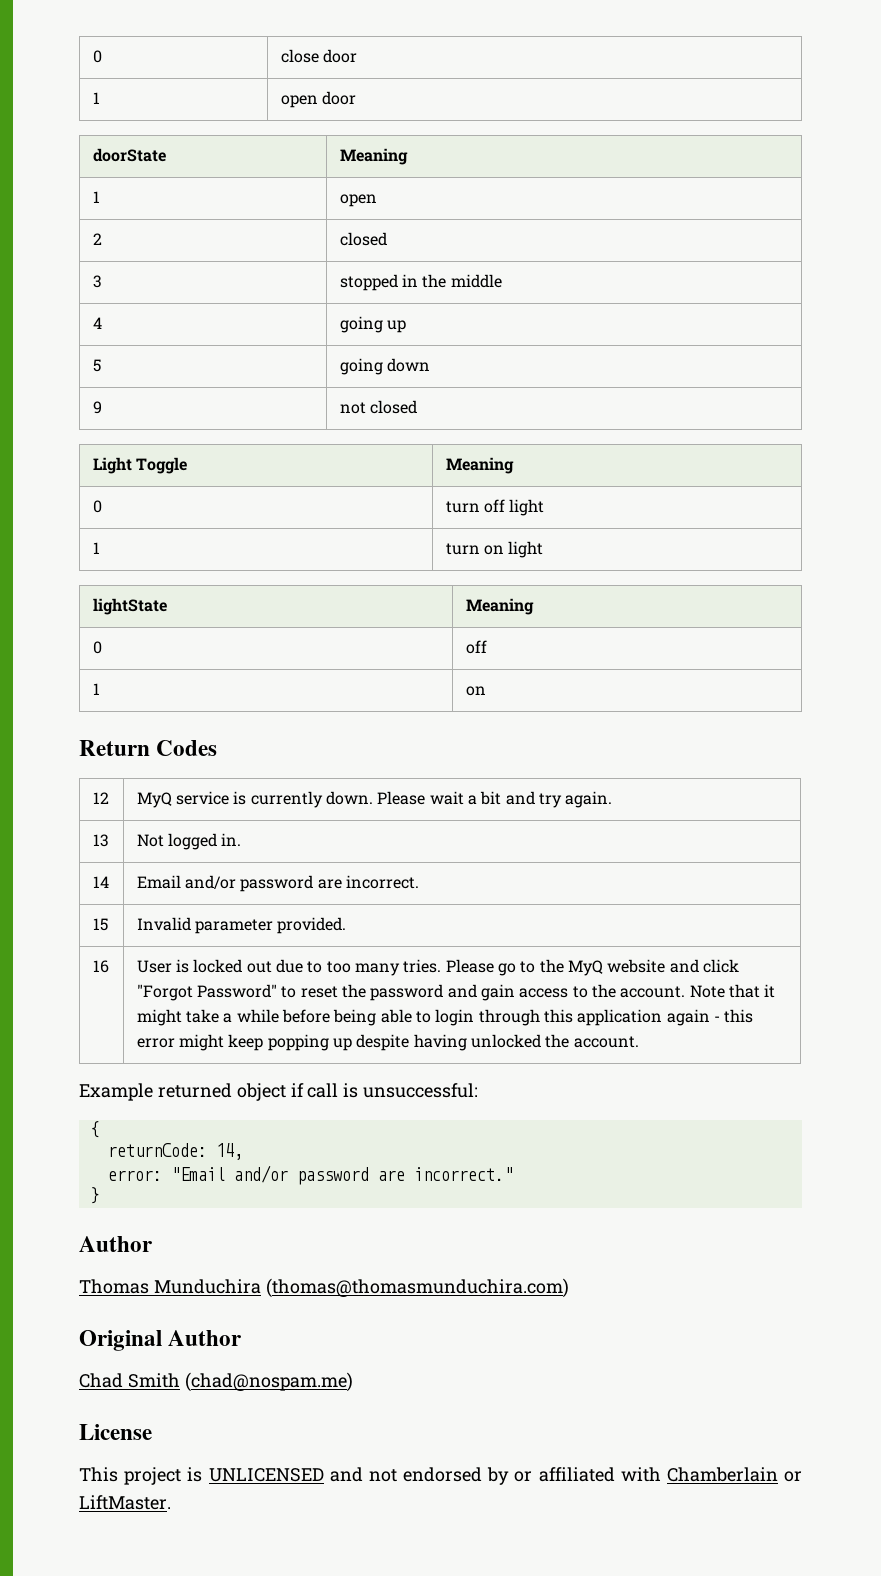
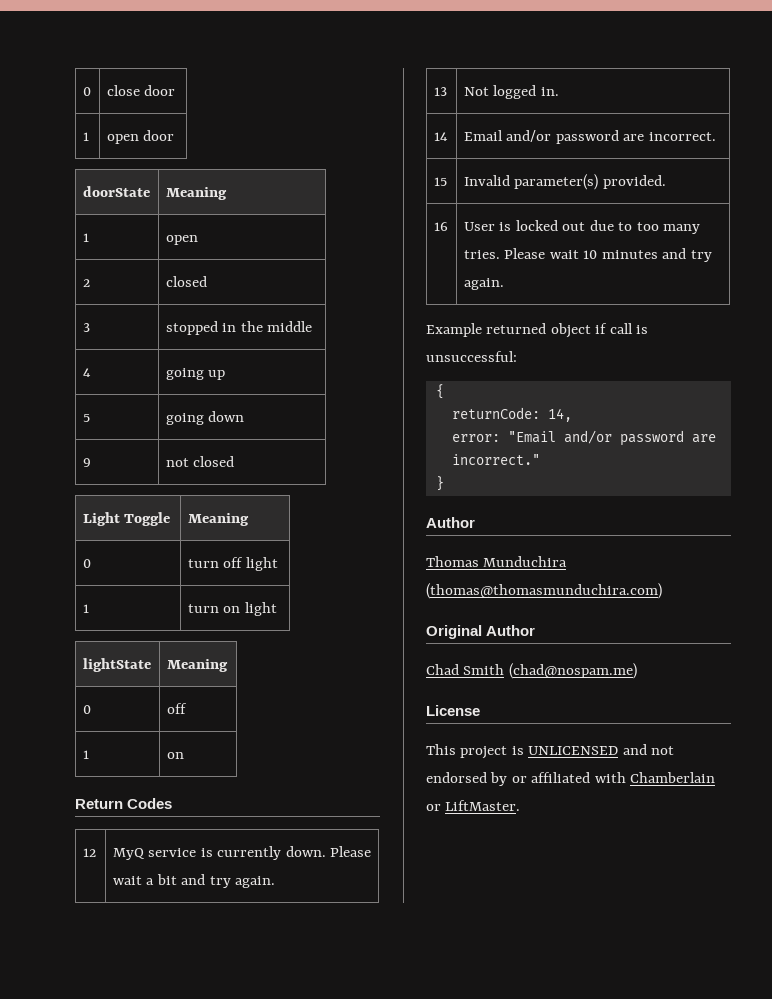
- 15 | Invalid parameter provided.
+ 15 | Invalid parameter(s) provided.
- Please go to the MyQ website and click "Forgot Password" to reset the password and gain access to the account. Note that it might take a while before being able to login through this application again - this error might keep popping up despite having unlocked the account.
+ Please wait 10 minutes and try again.

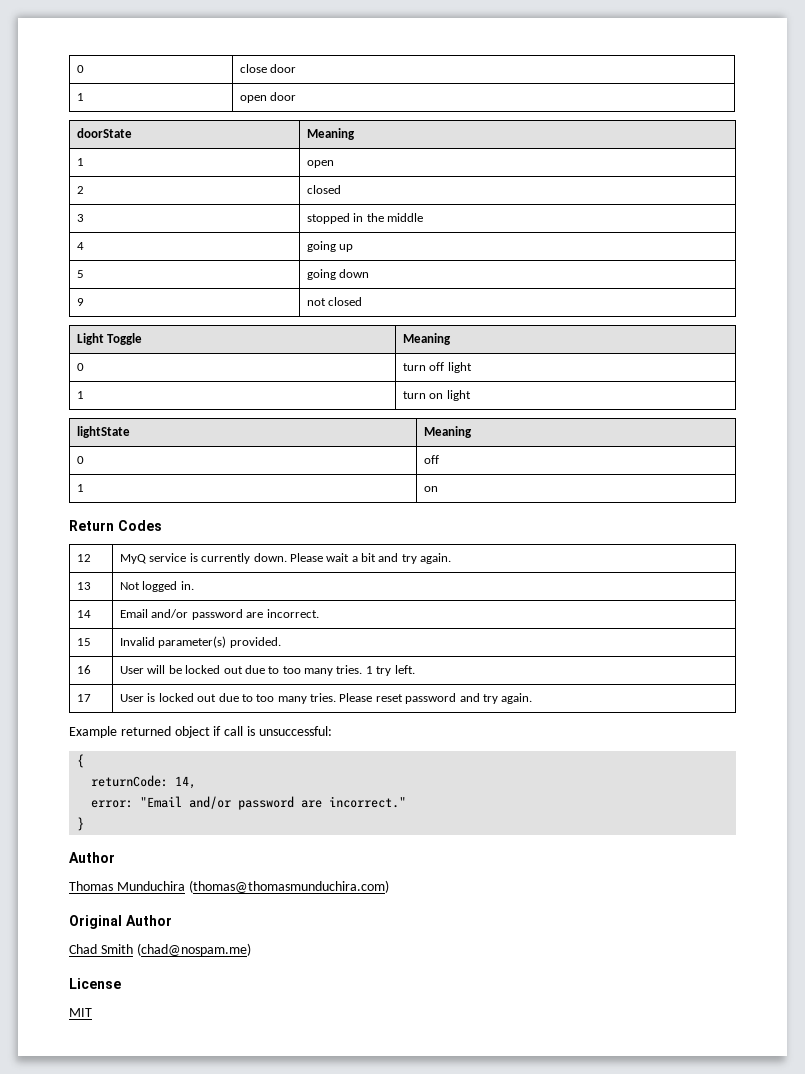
- 16 | User is locked out due to too many tries. Please wait 10 minutes and try again.
+ 16 | User will be locked out due to too many tries. 1 try left.
+ 17 | User is locked out due to too many tries. Please reset password and try again.
- This project is UNLICENSED and not endorsed by or affiliated with Chamberlain or LiftMaster.
+ MIT

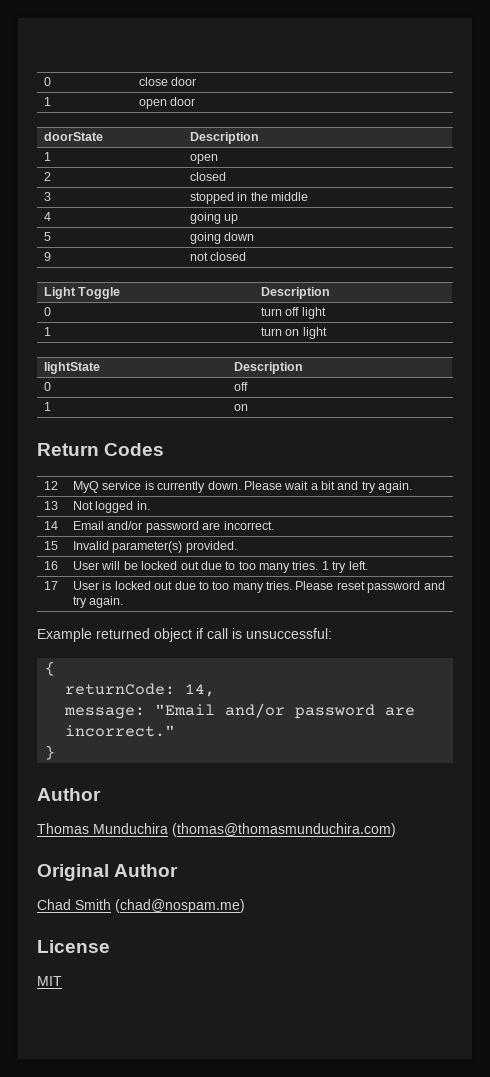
- doorState | Meaning
+ doorState | Description
- Light Toggle | Meaning
+ Light Toggle | Description
- lightState | Meaning
+ lightState | Description
- error: "Email and/or password are incorrect."
+ message: "Email and/or password are incorrect."

